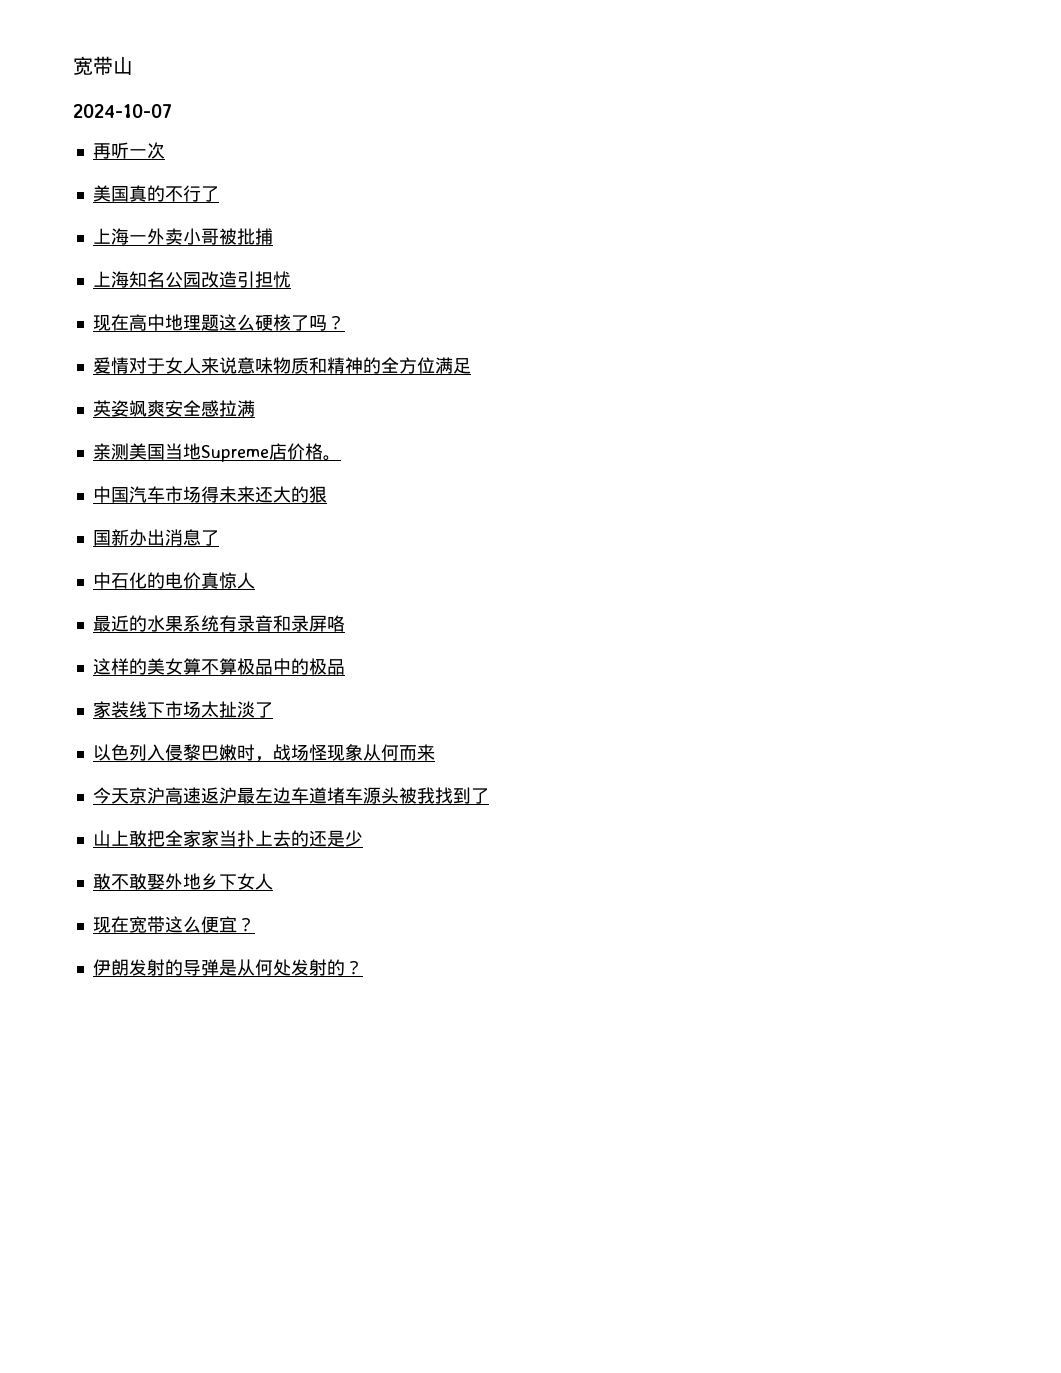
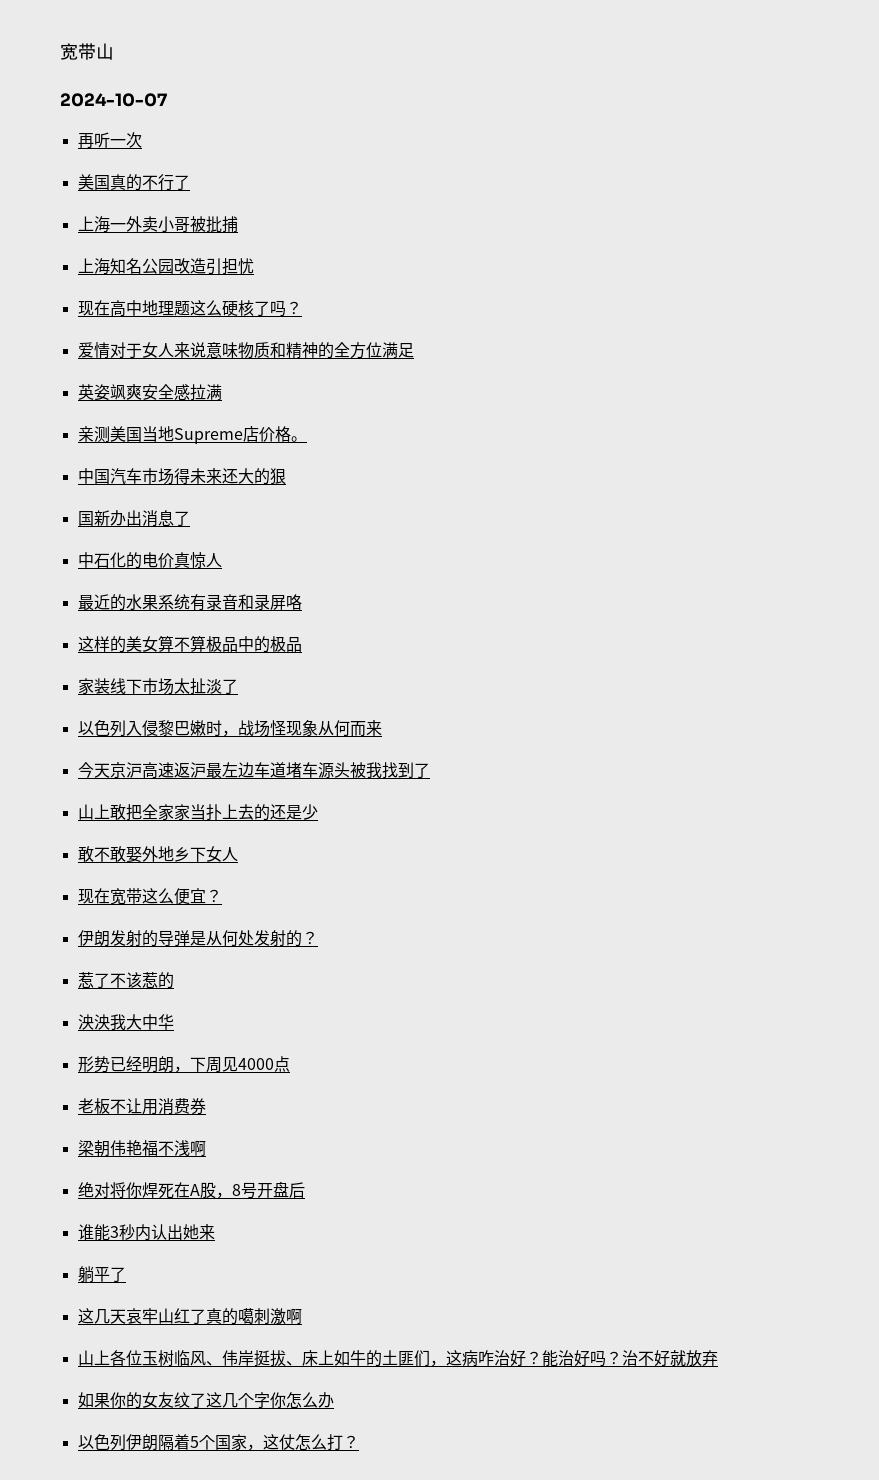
+ 惹了不该惹的
+ 泱泱我大中华
+ 形势已经明朗，下周见4000点
+ 老板不让用消费券
+ 梁朝伟艳福不浅啊
+ 绝对将你焊死在A股，8号开盘后
+ 谁能3秒内认出她来
+ 躺平了
+ 这几天哀牢山红了真的噶刺激啊
+ 山上各位玉树临风、伟岸挺拔、床上如牛的土匪们，这病咋治好？能治好吗？治不好就放弃
+ 如果你的女友纹了这几个字你怎么办
+ 以色列伊朗隔着5个国家，这仗怎么打？

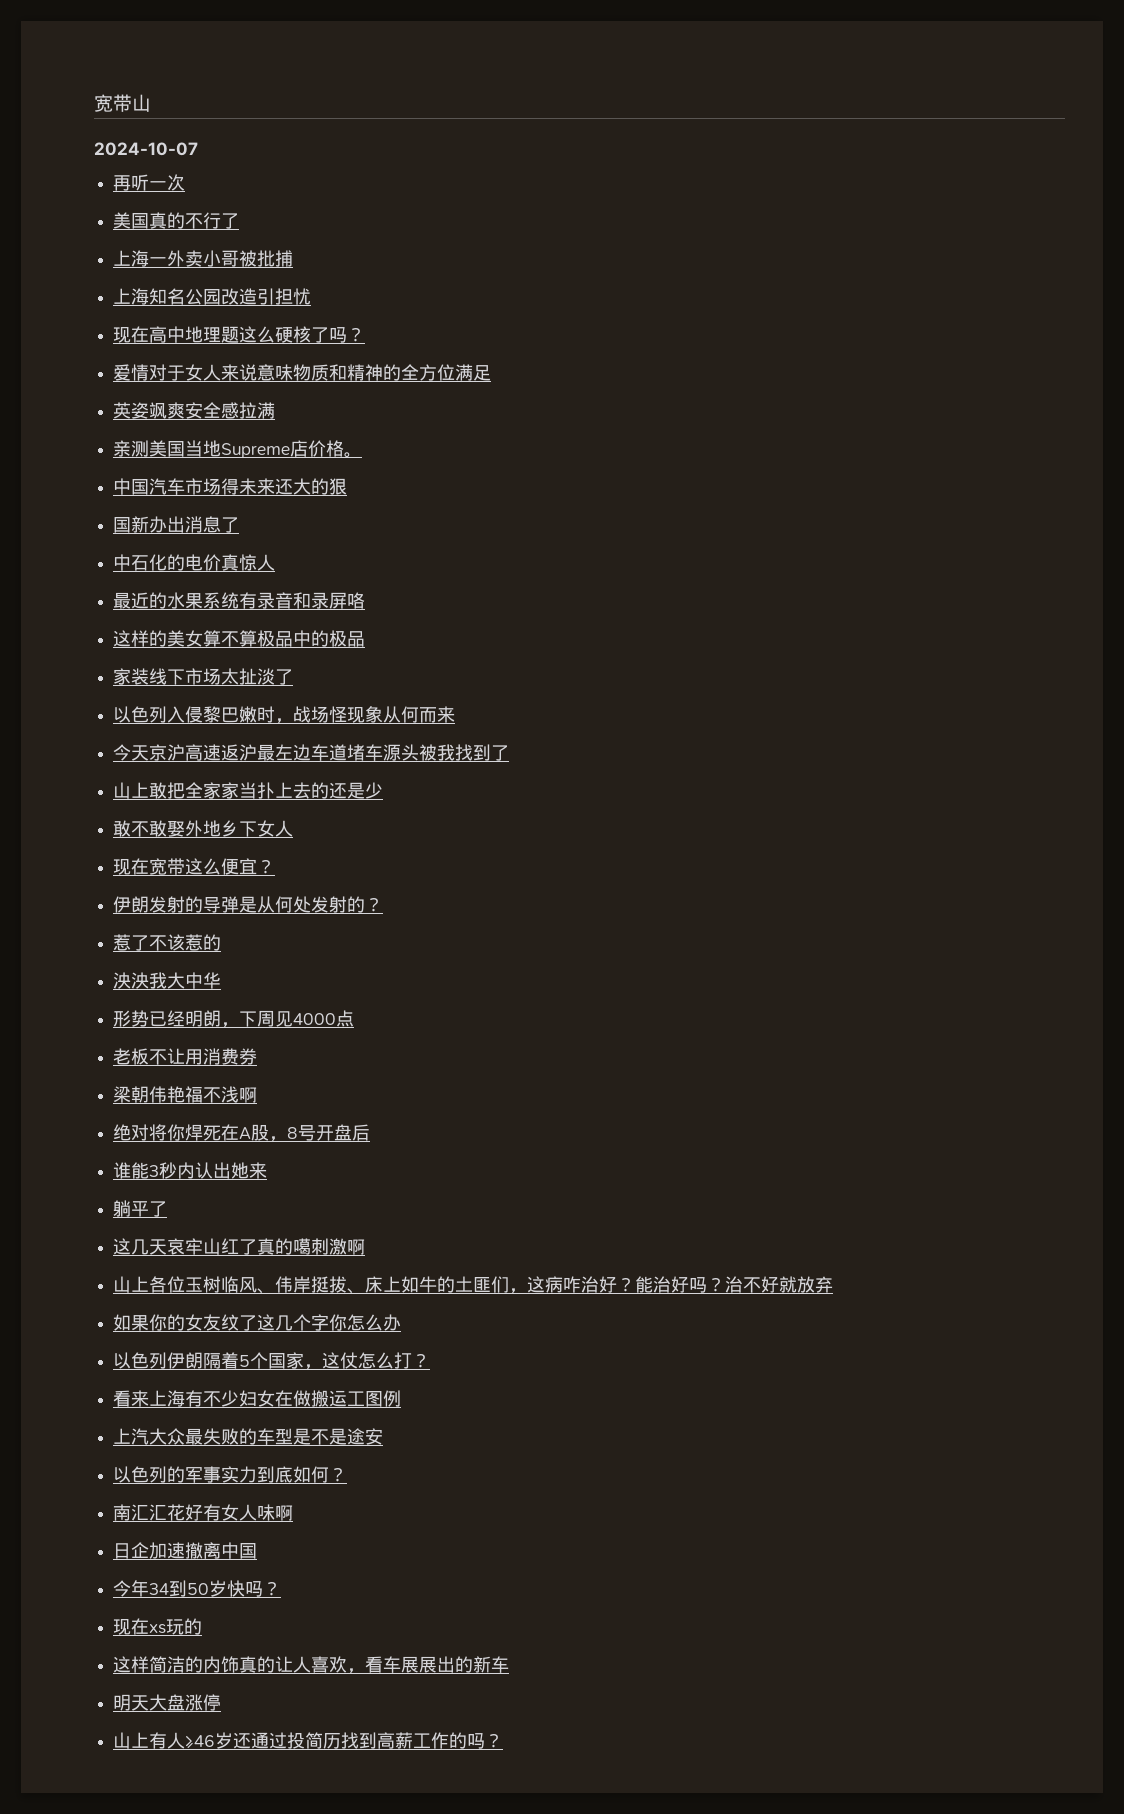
+ 看来上海有不少妇女在做搬运工图例
+ 上汽大众最失败的车型是不是途安
+ 以色列的军事实力到底如何？
+ 南汇汇花好有女人味啊
+ 日企加速撤离中国
+ 今年34到50岁快吗？
+ 现在xs玩的
+ 这样简洁的内饰真的让人喜欢，看车展展出的新车
+ 明天大盘涨停
+ 山上有人≥46岁还通过投简历找到高薪工作的吗？

